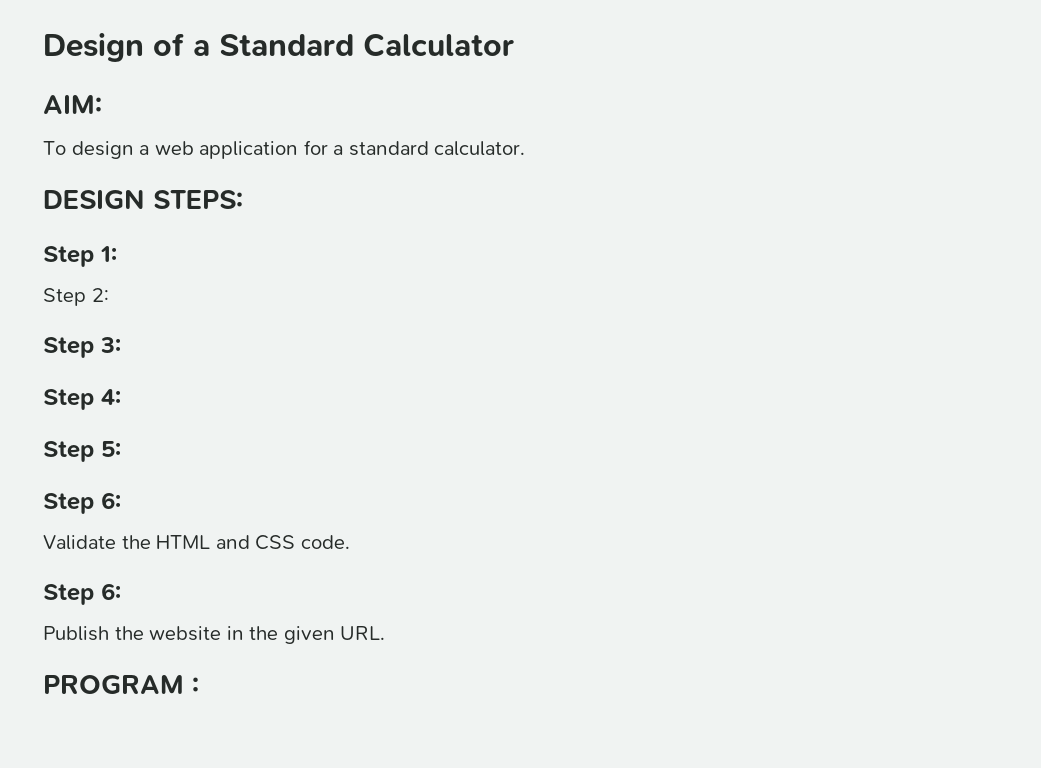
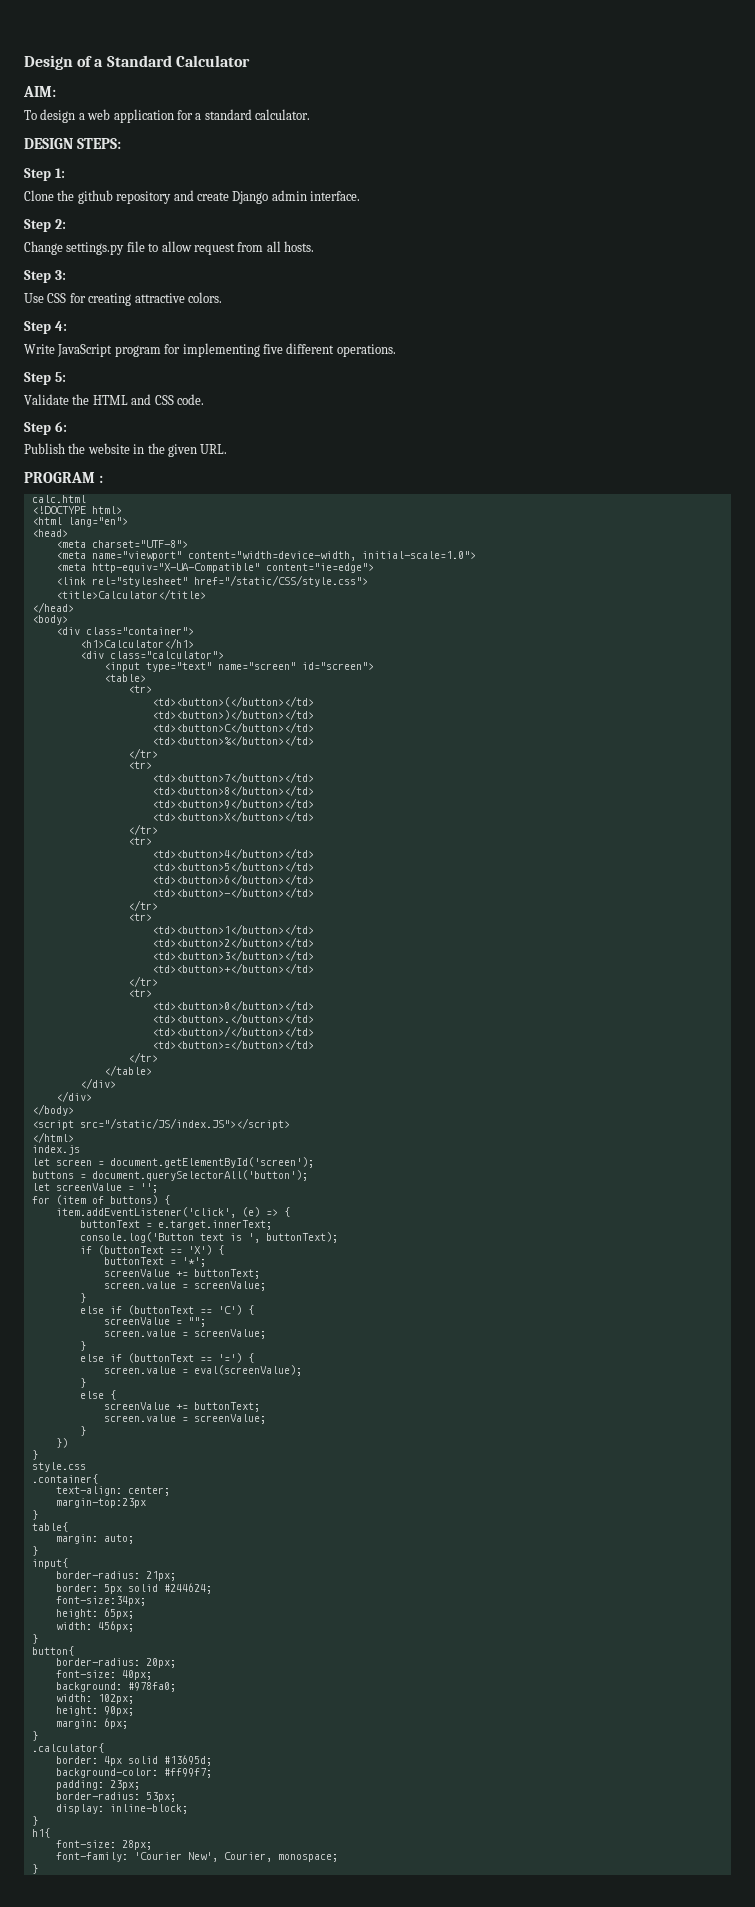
+ Clone the github repository and create Django admin interface.
  Step 2:
+ Change settings.py file to allow request from all hosts.
  Step 3:
+ Use CSS for creating attractive colors.
  Step 4:
+ Write JavaScript program for implementing five different operations.
  Step 5:
- Step 6:
+ calc.html
+ <!DOCTYPE html>
+ <html lang="en">
+ <head>
+ <meta charset="UTF-8">
+ <meta name="viewport" content="width=device-width, initial-scale=1.0">
+ <meta http-equiv="X-UA-Compatible" content="ie=edge">
+ <link rel="stylesheet" href="/static/CSS/style.css">
+ <title>Calculator</title>
+ </head>
+ <body>
+ <div class="container">
+ <h1>Calculator</h1>
+ <div class="calculator">
+ <input type="text" name="screen" id="screen">
+ <table>
+ <tr>
+ <td><button>(</button></td>
+ <td><button>)</button></td>
+ <td><button>C</button></td>
+ <td><button>%</button></td>
+ </tr>
+ <tr>
+ <td><button>7</button></td>
+ <td><button>8</button></td>
+ <td><button>9</button></td>
+ <td><button>X</button></td>
+ </tr>
+ <tr>
+ <td><button>4</button></td>
+ <td><button>5</button></td>
+ <td><button>6</button></td>
+ <td><button>-</button></td>
+ </tr>
+ <tr>
+ <td><button>1</button></td>
+ <td><button>2</button></td>
+ <td><button>3</button></td>
+ <td><button>+</button></td>
+ </tr>
+ <tr>
+ <td><button>0</button></td>
+ <td><button>.</button></td>
+ <td><button>/</button></td>
+ <td><button>=</button></td>
+ </tr>
+ </table>
+ </div>
+ </div>
+ </body>
+ <script src="/static/JS/index.JS"></script>
+ </html>
+ index.js
+ let screen = document.getElementById('screen');
+ buttons = document.querySelectorAll('button');
+ let screenValue = '';
+ for (item of buttons) {
+ item.addEventListener('click', (e) => {
+ buttonText = e.target.innerText;
+ console.log('Button text is ', buttonText);
+ if (buttonText == 'X') {
+ buttonText = '*';
+ screenValue += buttonText;
+ screen.value = screenValue;
+ }
+ else if (buttonText == 'C') {
+ screenValue = "";
+ screen.value = screenValue;
+ }
+ else if (buttonText == '=') {
+ screen.value = eval(screenValue);
+ }
+ else {
+ screenValue += buttonText;
+ screen.value = screenValue;
+ }
+ })
+ }
+ style.css
+ .container{
+ text-align: center;
+ margin-top:23px
+ }
+ table{
+ margin: auto;
+ }
+ input{
+ border-radius: 21px;
+ border: 5px solid #244624;
+ font-size:34px;
+ height: 65px;
+ width: 456px;
+ }
+ button{
+ border-radius: 20px;
+ font-size: 40px;
+ background: #978fa0;
+ width: 102px;
+ height: 90px;
+ margin: 6px;
+ }
+ .calculator{
+ border: 4px solid #13695d;
+ background-color: #ff99f7;
+ padding: 23px;
+ border-radius: 53px;
+ display: inline-block;
+ }
+ h1{
+ font-size: 28px;
+ font-family: 'Courier New', Courier, monospace;
+ }

